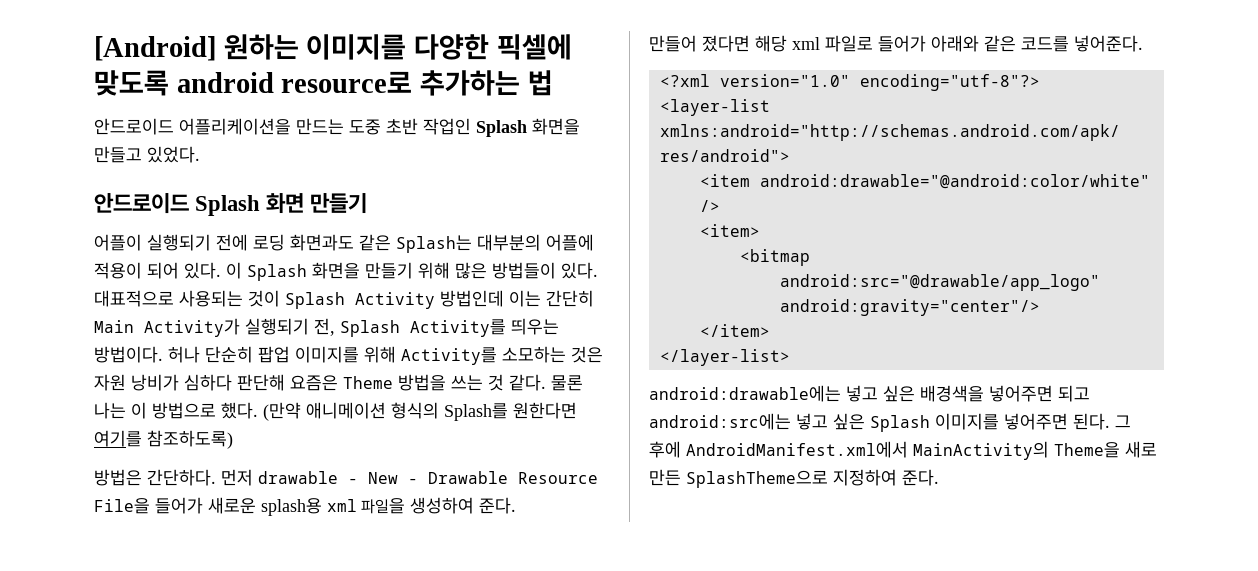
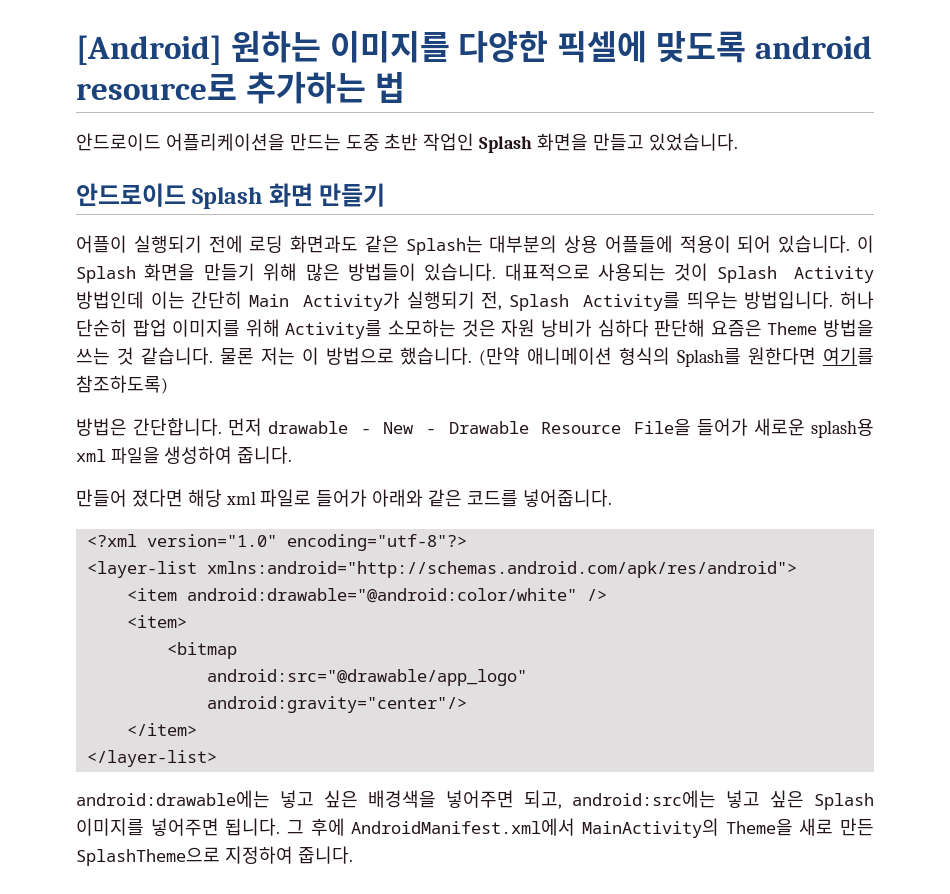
- 안드로이드 어플리케이션을 만드는 도중 초반 작업인 Splash 화면을 만들고 있었다.
+ 안드로이드 어플리케이션을 만드는 도중 초반 작업인 Splash 화면을 만들고 있었습니다.
- 어플이 실행되기 전에 로딩 화면과도 같은 Splash는 대부분의 어플에 적용이 되어 있다.
+ 어플이 실행되기 전에 로딩 화면과도 같은 Splash는 대부분의 상용 어플들에 적용이 되어 있습니다.
- 이 Splash 화면을 만들기 위해 많은 방법들이 있다.
+ 이 Splash 화면을 만들기 위해 많은 방법들이 있습니다.
- 대표적으로 사용되는 것이 Splash Activity 방법인데 이는 간단히 Main Activity가 실행되기 전, Splash Activity를 띄우는 방법이다.
+ 대표적으로 사용되는 것이 Splash Activity 방법인데 이는 간단히 Main Activity가 실행되기 전, Splash Activity를 띄우는 방법입니다.
- 허나 단순히 팝업 이미지를 위해 Activity를 소모하는 것은 자원 낭비가 심하다 판단해 요즘은 Theme 방법을 쓰는 것 같다. 물론 나는 이 방법으로 했다.
+ 허나 단순히 팝업 이미지를 위해 Activity를 소모하는 것은 자원 낭비가 심하다 판단해 요즘은 Theme 방법을 쓰는 것 같습니다. 물론 저는 이 방법으로 했습니다.
- 방법은 간단하다.
+ 방법은 간단합니다.
- 먼저 drawable - New - Drawable Resource File을 들어가 새로운 splash용 xml 파일을 생성하여 준다.
+ 먼저 drawable - New - Drawable Resource File을 들어가 새로운 splash용 xml 파일을 생성하여 줍니다.
- 만들어 졌다면 해당 xml 파일로 들어가 아래와 같은 코드를 넣어준다.
+ 만들어 졌다면 해당 xml 파일로 들어가 아래와 같은 코드를 넣어줍니다.
- android:drawable에는 넣고 싶은 배경색을 넣어주면 되고 android:src에는 넣고 싶은 Splash 이미지를 넣어주면 된다.
+ android:drawable에는 넣고 싶은 배경색을 넣어주면 되고, android:src에는 넣고 싶은 Splash 이미지를 넣어주면 됩니다.
- 그 후에 AndroidManifest.xml에서 MainActivity의 Theme을 새로 만든 SplashTheme으로 지정하여 준다.
+ 그 후에 AndroidManifest.xml에서 MainActivity의 Theme을 새로 만든 SplashTheme으로 지정하여 줍니다.

